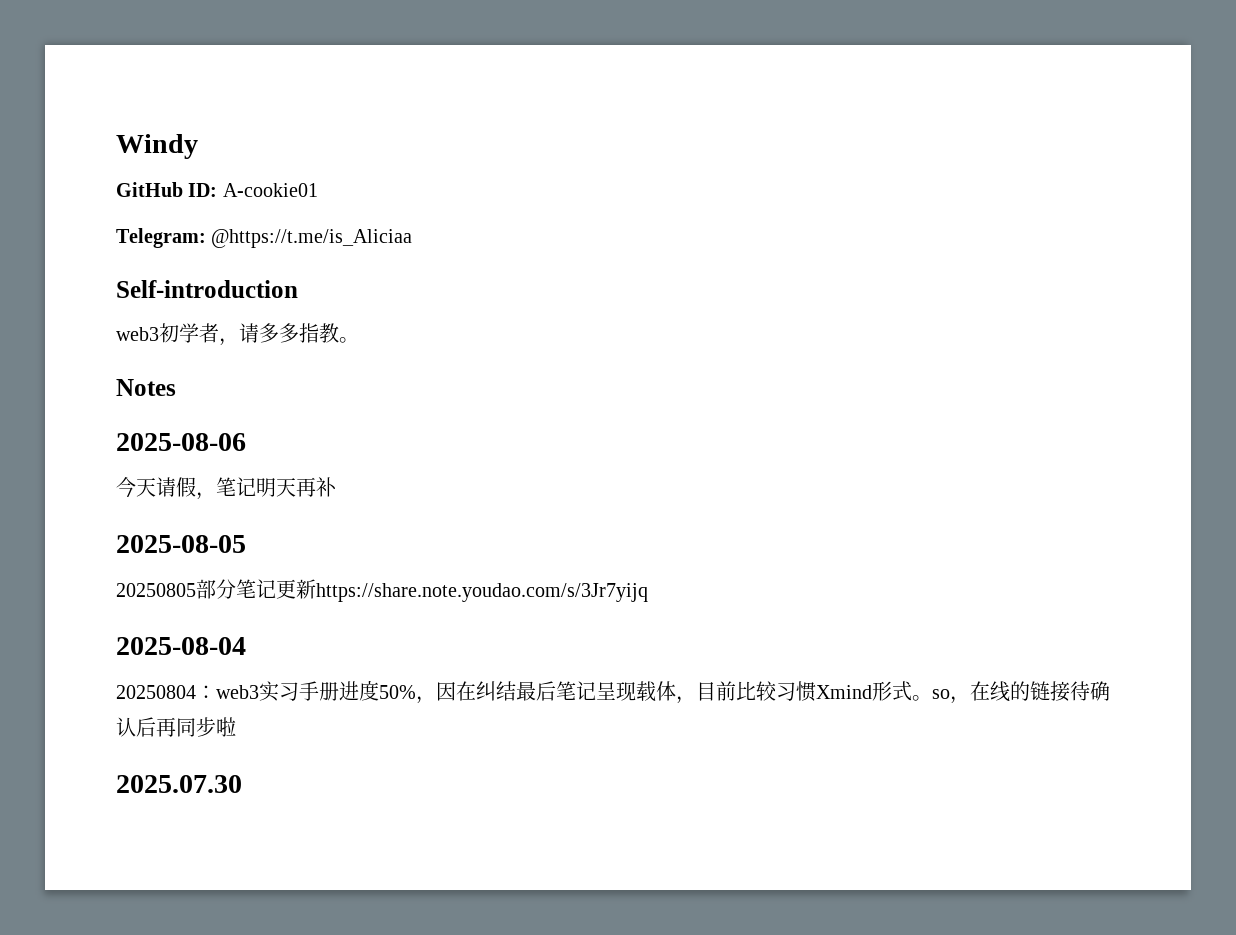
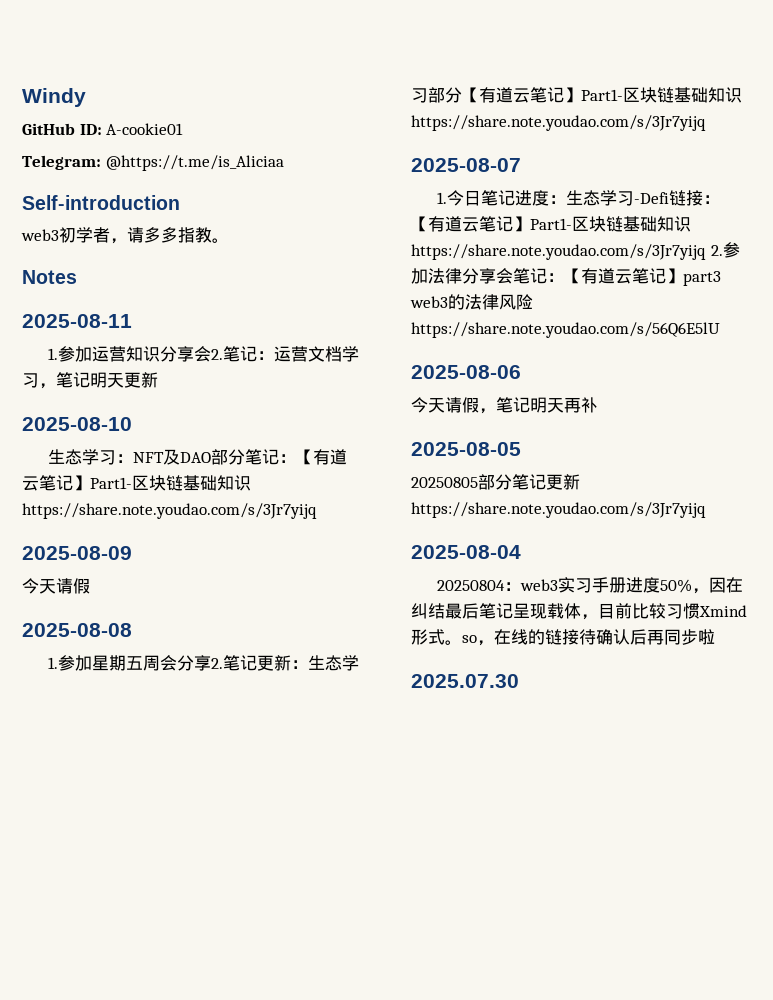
+ 2025-08-11
+ 1.参加运营知识分享会2.笔记：运营文档学习，笔记明天更新
+ 2025-08-10
+ 生态学习：NFT及DAO部分笔记：【有道云笔记】Part1-区块链基础知识https://share.note.youdao.com/s/3Jr7yijq
+ 2025-08-09
+ 今天请假
+ 2025-08-08
+ 1.参加星期五周会分享2.笔记更新：生态学习部分【有道云笔记】Part1-区块链基础知识https://share.note.youdao.com/s/3Jr7yijq
+ 2025-08-07
+ 1.今日笔记进度：生态学习-Defi链接：【有道云笔记】Part1-区块链基础知识https://share.note.youdao.com/s/3Jr7yijq 2.参加法律分享会笔记：【有道云笔记】part3 web3的法律风险https://share.note.youdao.com/s/56Q6E5lU

